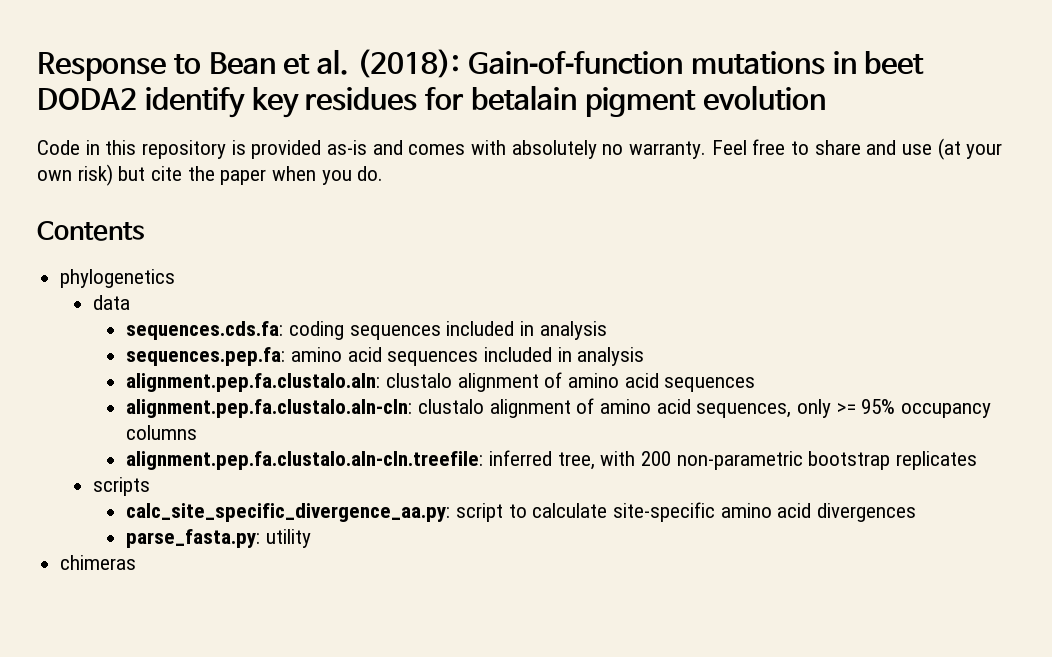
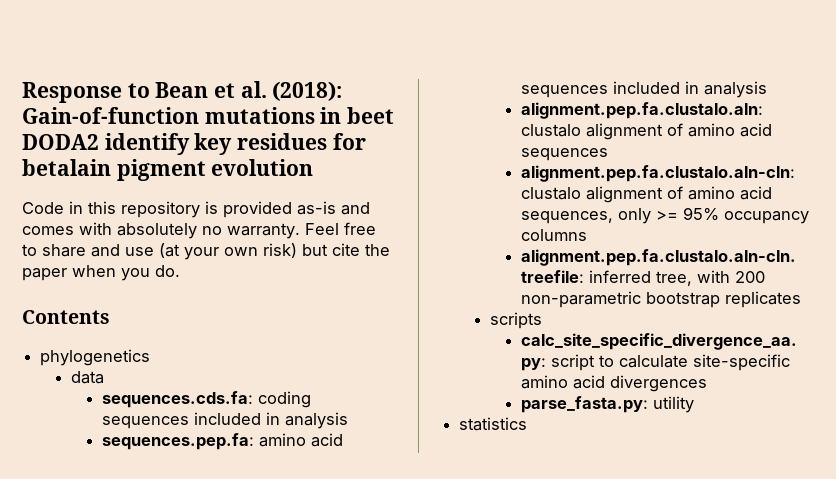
- chimeras
+ statistics

